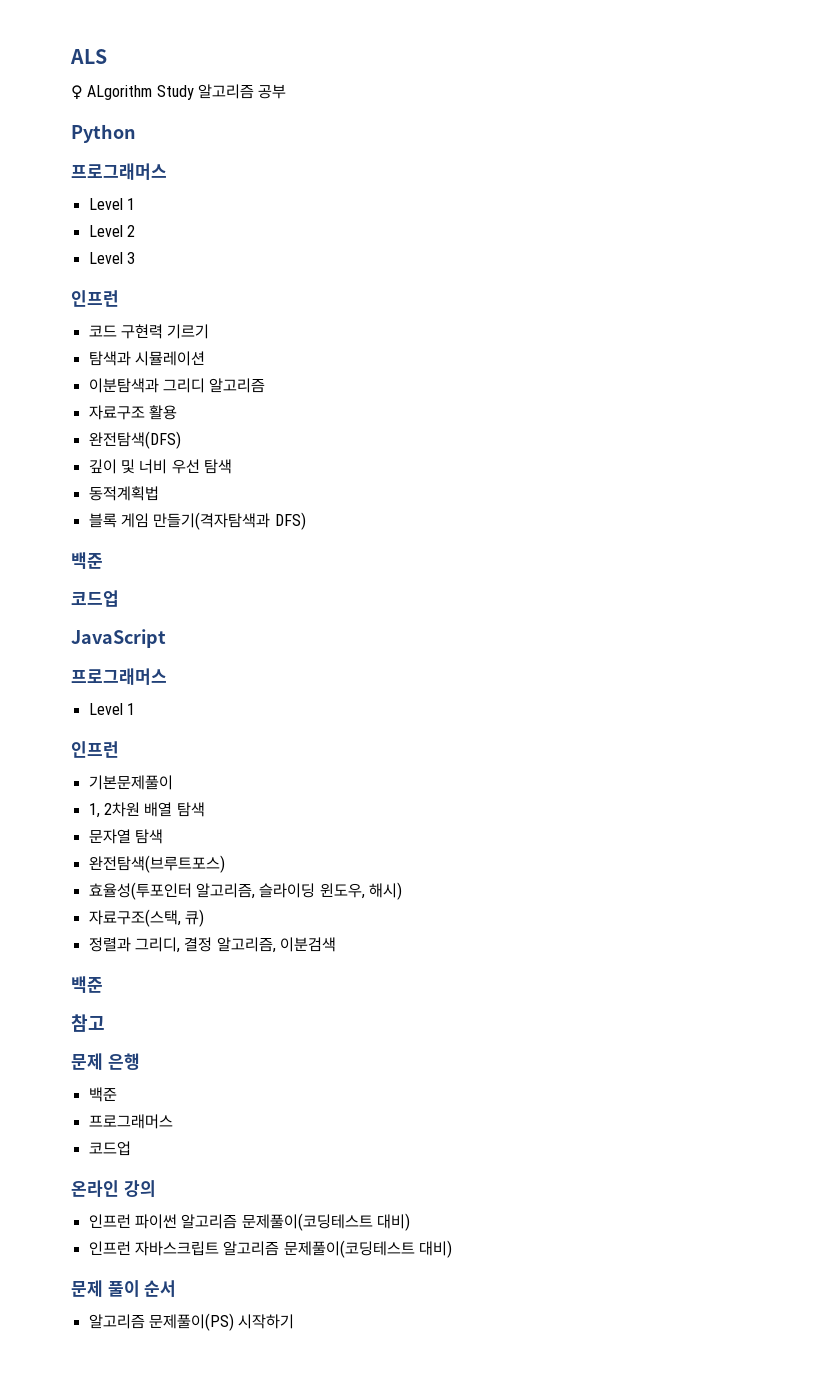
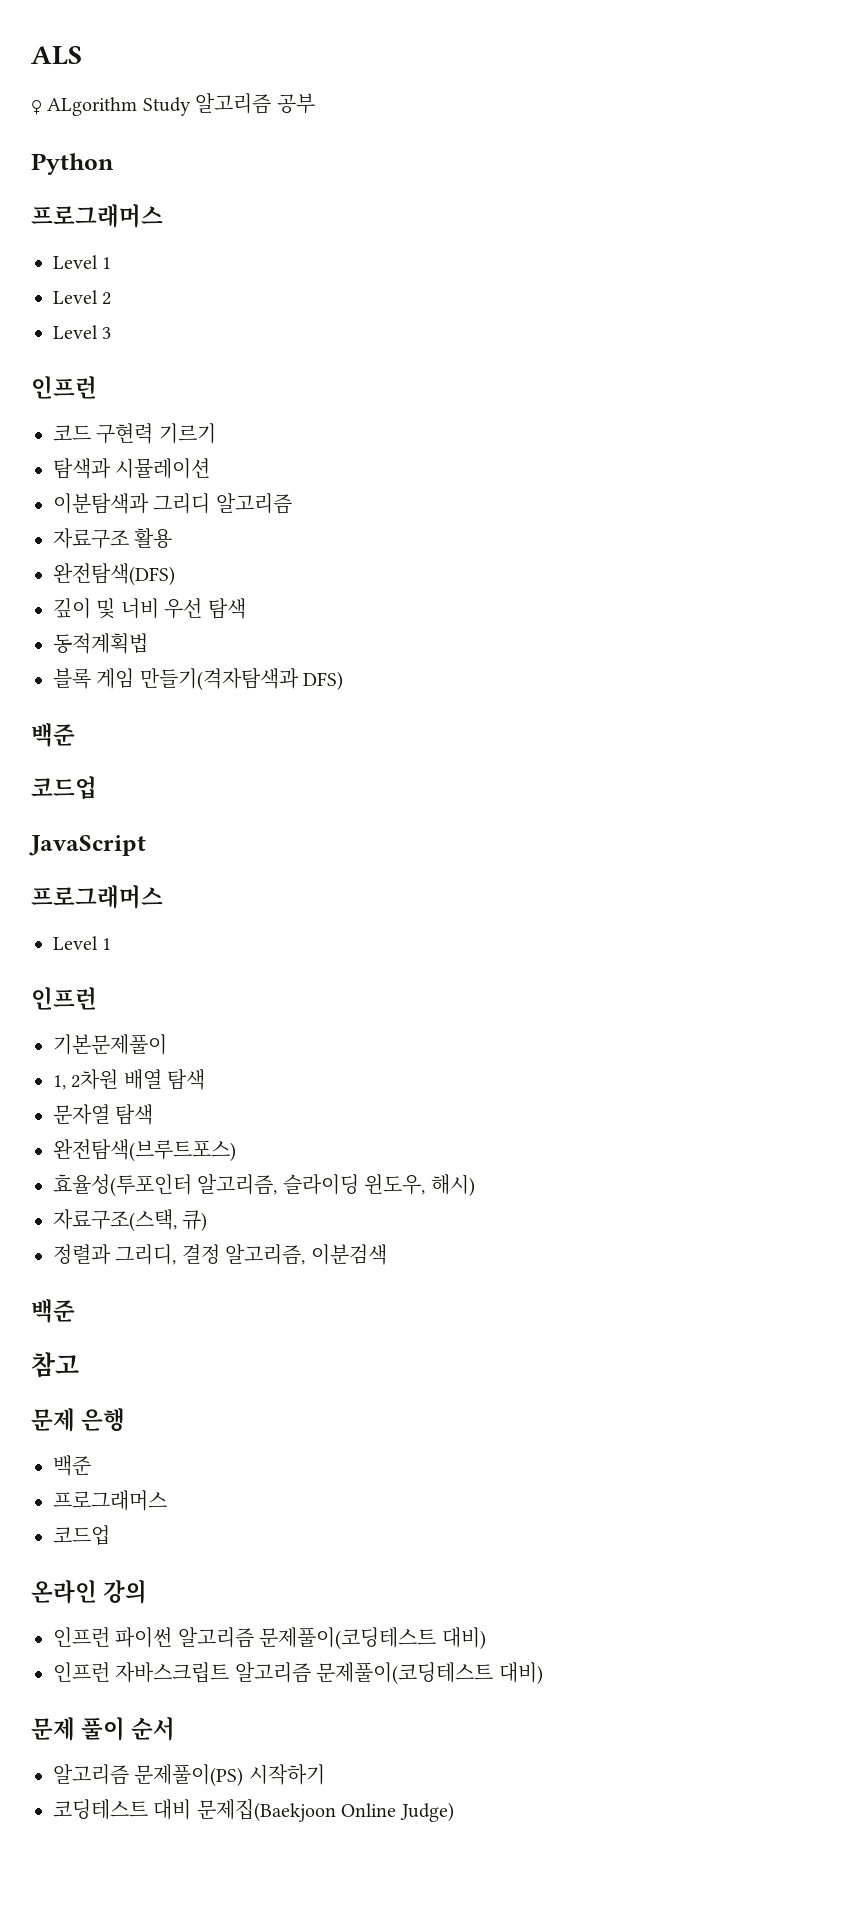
+ 코딩테스트 대비 문제집(Baekjoon Online Judge)

